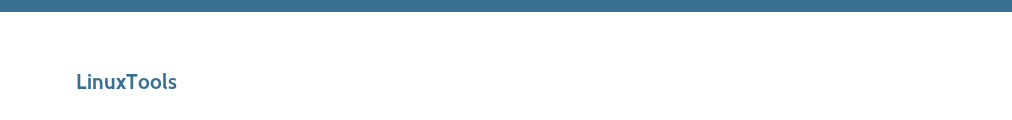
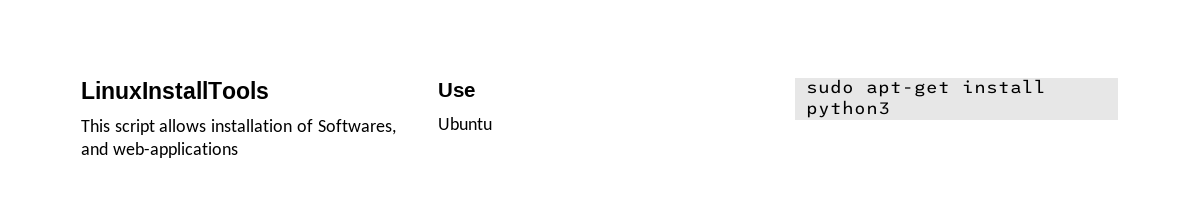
- LinuxTools
+ LinuxInstallTools
+ This script allows installation of Softwares, and web-applications
+ Use
+ Ubuntu
+ sudo apt-get install python3

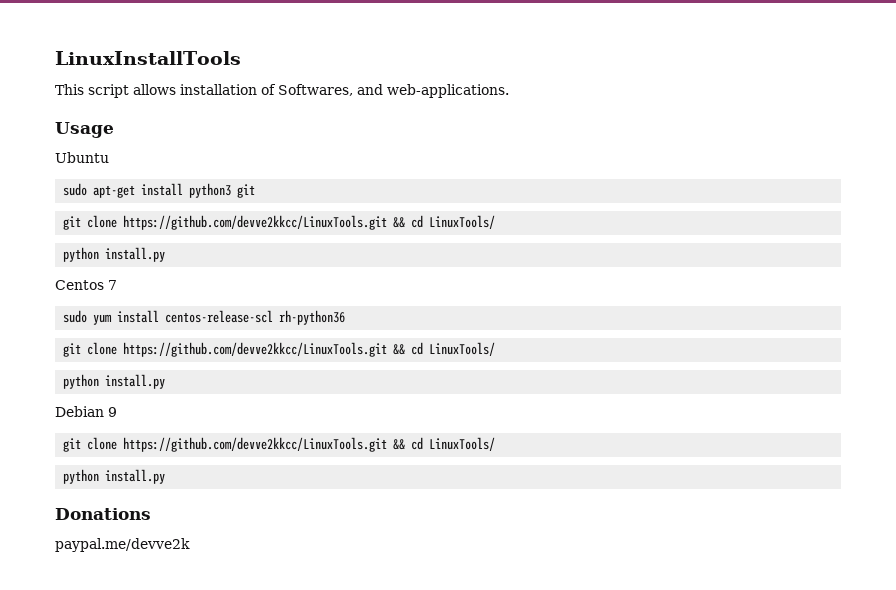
- This script allows installation of Softwares, and web-applications
- Use
+ This script allows installation of Softwares, and web-applications.
+ Usage
- sudo apt-get install python3
+ sudo apt-get install python3 git
+ git clone https://github.com/devve2kkcc/LinuxTools.git && cd LinuxTools/
+ python install.py
+ Centos 7
+ sudo yum install centos-release-scl rh-python36
+ git clone https://github.com/devve2kkcc/LinuxTools.git && cd LinuxTools/
+ python install.py
+ Debian 9
+ git clone https://github.com/devve2kkcc/LinuxTools.git && cd LinuxTools/
+ python install.py
+ Donations
+ paypal.me/devve2k

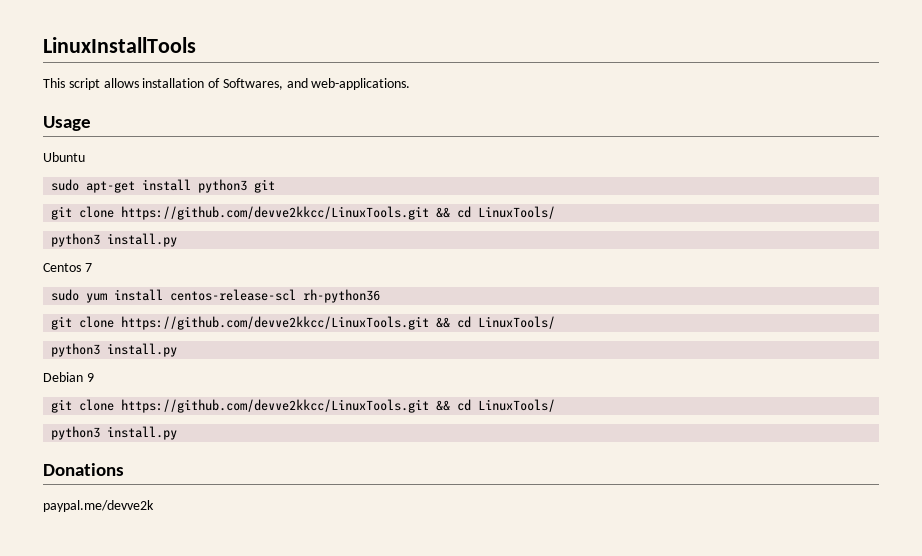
  sudo apt-get install python3 git
  git clone https://github.com/devve2kkcc/LinuxTools.git && cd LinuxTools/
- python install.py
+ python3 install.py
  sudo yum install centos-release-scl rh-python36
  git clone https://github.com/devve2kkcc/LinuxTools.git && cd LinuxTools/
- python install.py
+ python3 install.py
  Debian 9
  git clone https://github.com/devve2kkcc/LinuxTools.git && cd LinuxTools/
- python install.py
+ python3 install.py

